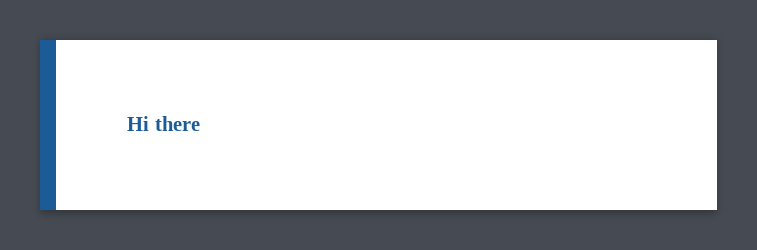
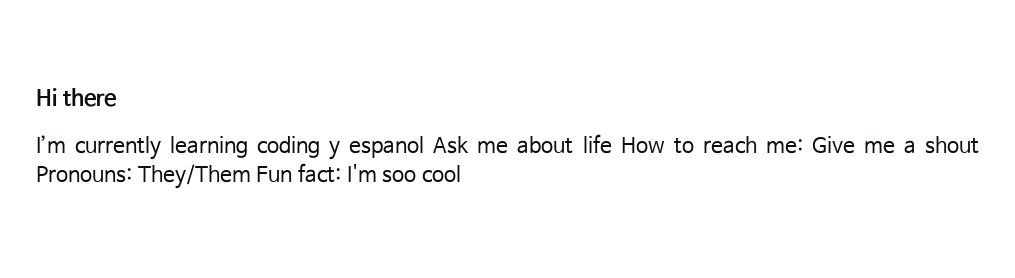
+ I’m currently learning coding y espanol Ask me about life How to reach me: Give me a shout Pronouns: They/Them Fun fact: I'm soo cool

